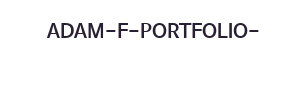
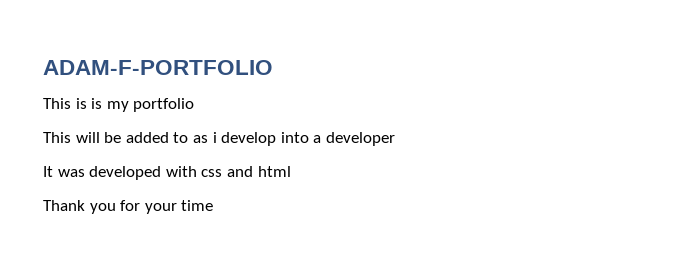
- ADAM-F-PORTFOLIO-
+ ADAM-F-PORTFOLIO
+ This is is my portfolio
+ This will be added to as i develop into a developer
+ It was developed with css and html
+ Thank you for your time

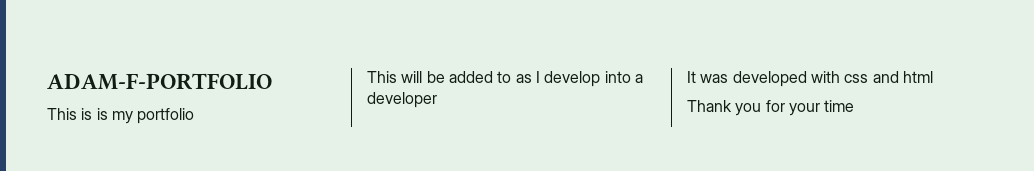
- This will be added to as i develop into a developer
+ This will be added to as I develop into a developer

